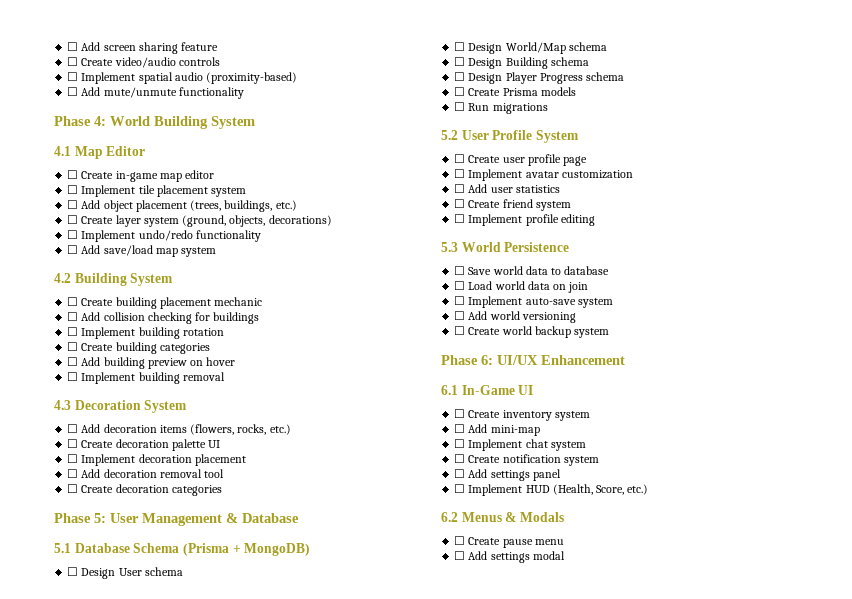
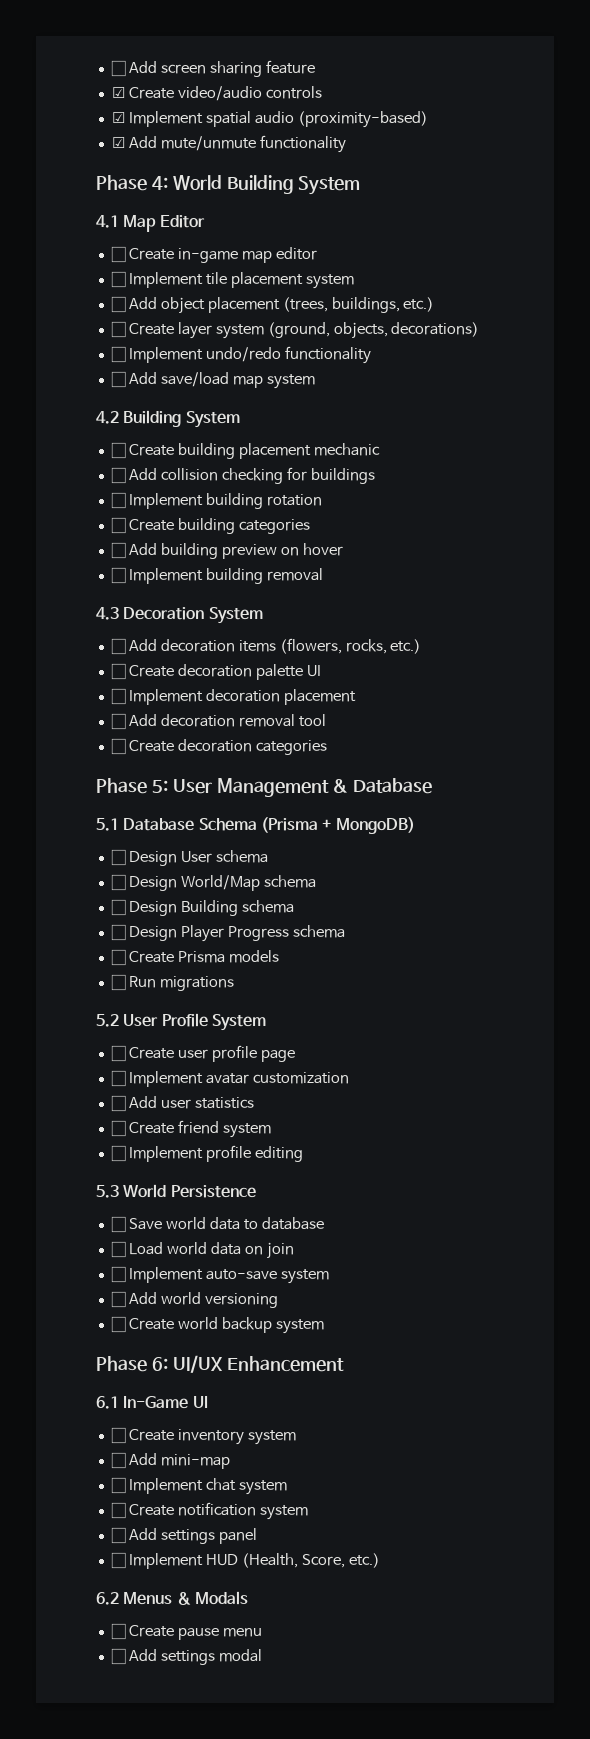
- ☐ Create video/audio controls
+ ☑ Create video/audio controls
- ☐ Implement spatial audio (proximity-based)
+ ☑ Implement spatial audio (proximity-based)
- ☐ Add mute/unmute functionality
+ ☑ Add mute/unmute functionality

